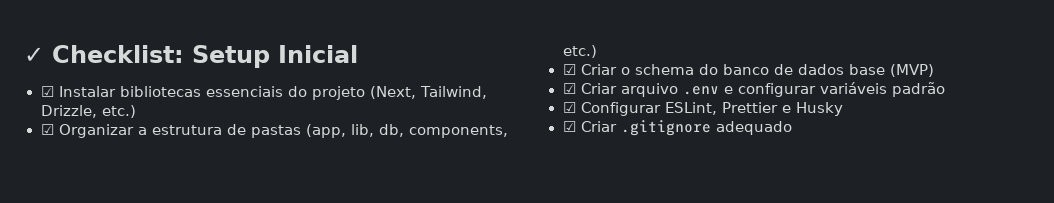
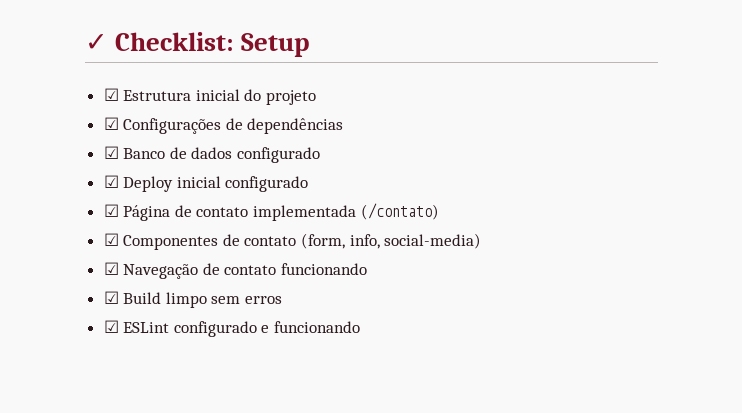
- ✓ Checklist: Setup Inicial
- ☑ Instalar bibliotecas essenciais do projeto (Next, Tailwind, Drizzle, etc.)
- ☑ Organizar a estrutura de pastas (app, lib, db, components, etc.)
- ☑ Criar o schema do banco de dados base (MVP)
- ☑ Criar arquivo .env e configurar variáveis padrão
- ☑ Configurar ESLint, Prettier e Husky
- ☑ Criar .gitignore adequado
+ ✓ Checklist: Setup
+ ☑ Estrutura inicial do projeto
+ ☑ Configurações de dependências
+ ☑ Banco de dados configurado
+ ☑ Deploy inicial configurado
+ ☑ Página de contato implementada (/contato)
+ ☑ Componentes de contato (form, info, social-media)
+ ☑ Navegação de contato funcionando
+ ☑ Build limpo sem erros
+ ☑ ESLint configurado e funcionando

